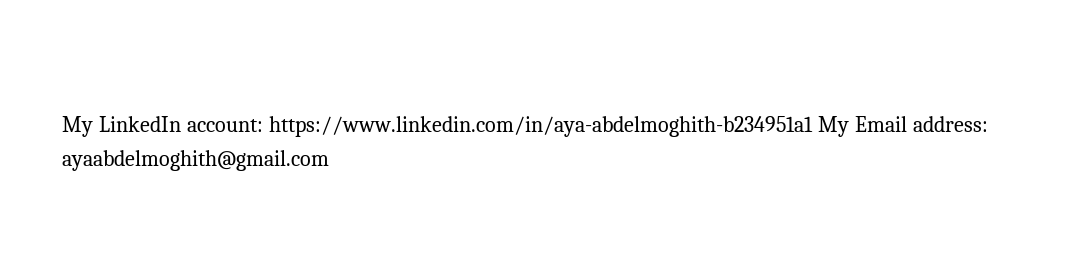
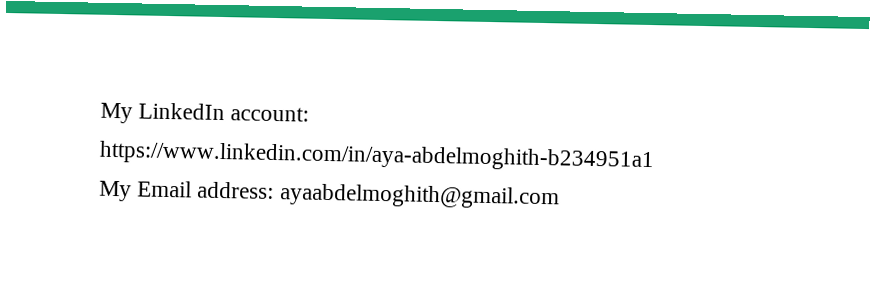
- My LinkedIn account: https://www.linkedin.com/in/aya-abdelmoghith-b234951a1 My Email address: ayaabdelmoghith@gmail.com
+ My LinkedIn account: https://www.linkedin.com/in/aya-abdelmoghith-b234951a1
+ My Email address: ayaabdelmoghith@gmail.com

